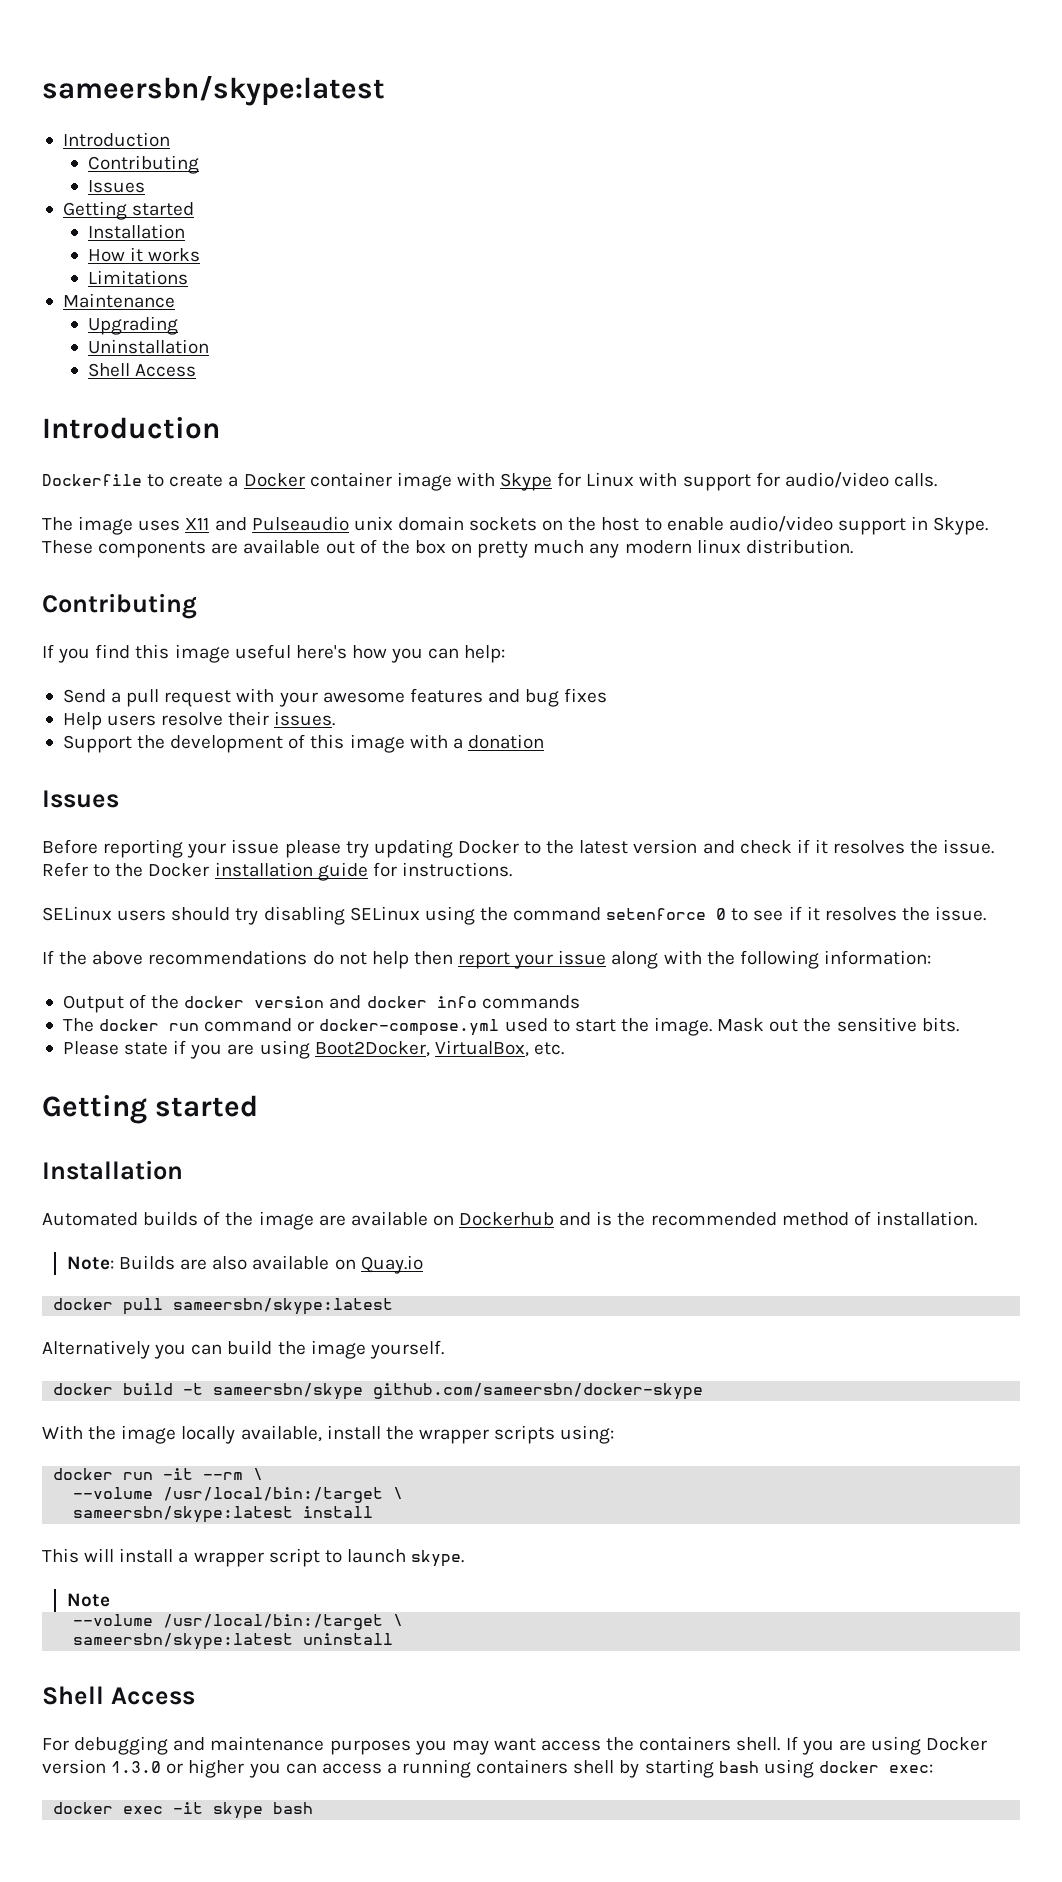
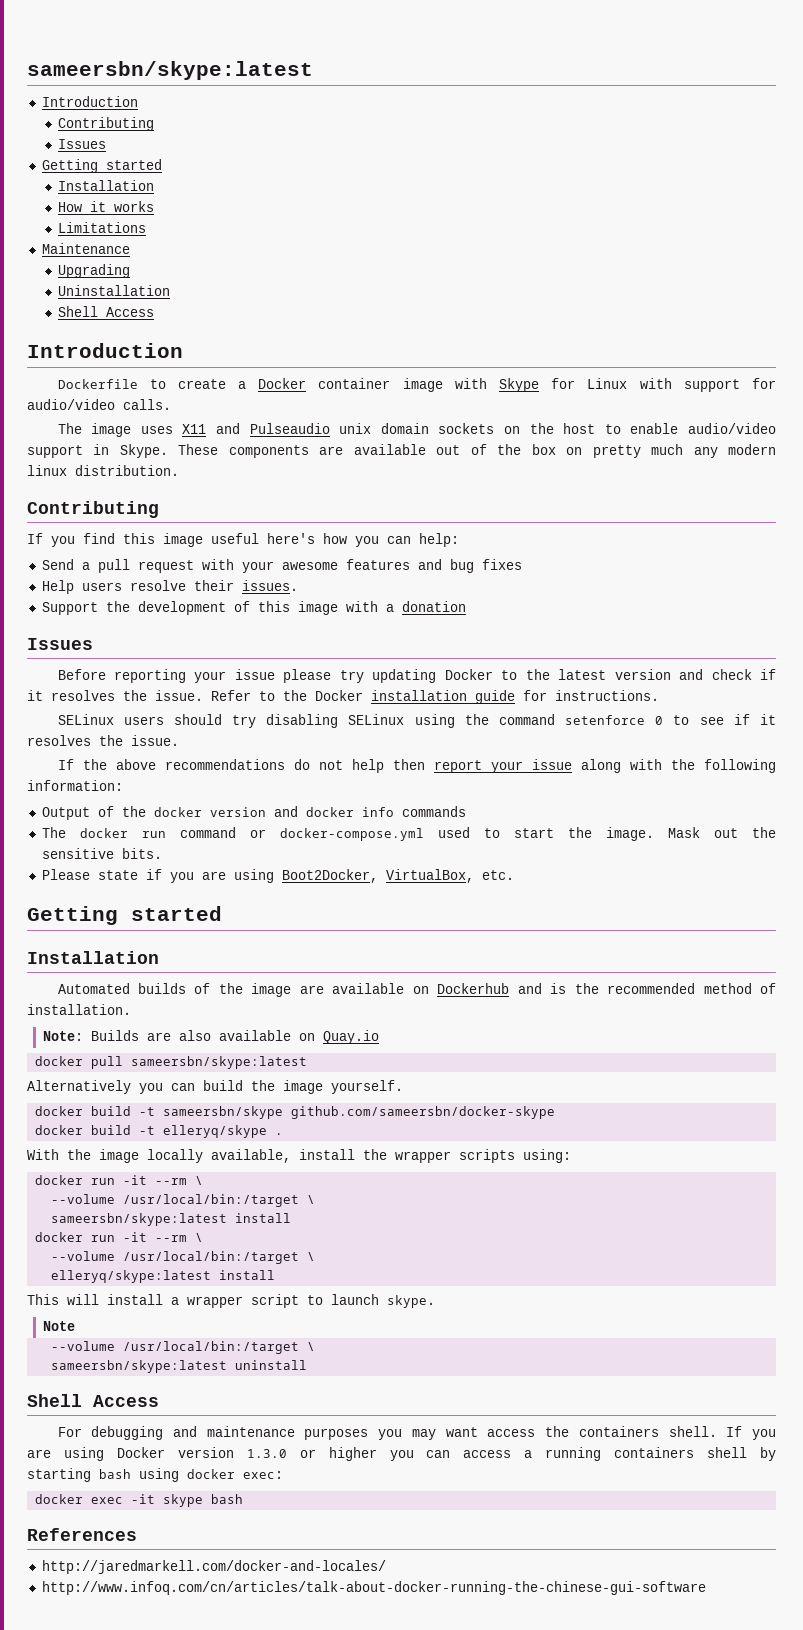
+ docker build -t elleryq/skype .
  sameersbn/skype:latest install
+ docker run -it --rm \
+ --volume /usr/local/bin:/target \
+ elleryq/skype:latest install
+ References
+ http://jaredmarkell.com/docker-and-locales/
+ http://www.infoq.com/cn/articles/talk-about-docker-running-the-chinese-gui-software

